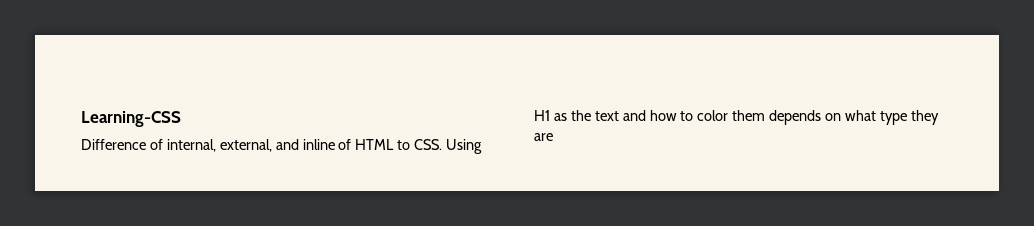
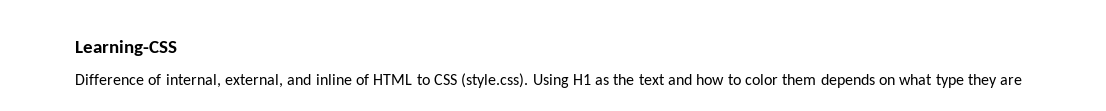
- Difference of internal, external, and inline of HTML to CSS. Using H1 as the text and how to color them depends on what type they are
+ Difference of internal, external, and inline of HTML to CSS (style.css). Using H1 as the text and how to color them depends on what type they are

